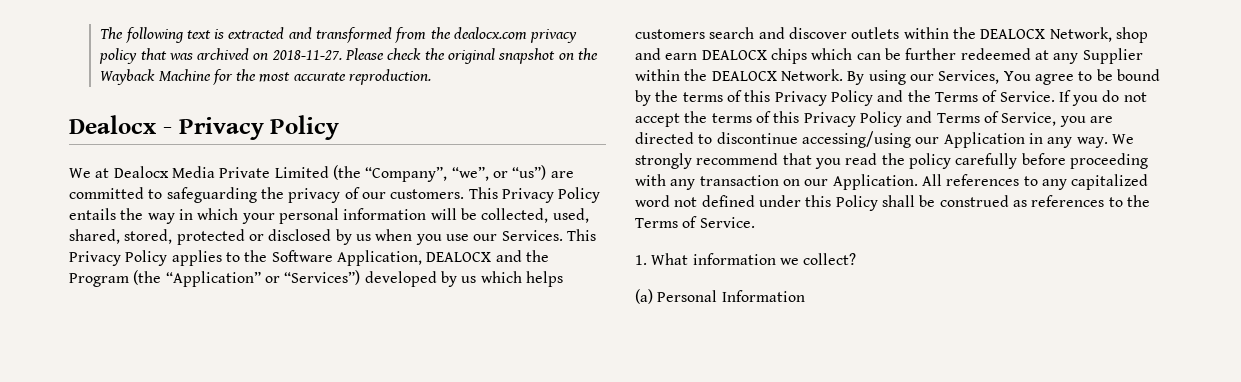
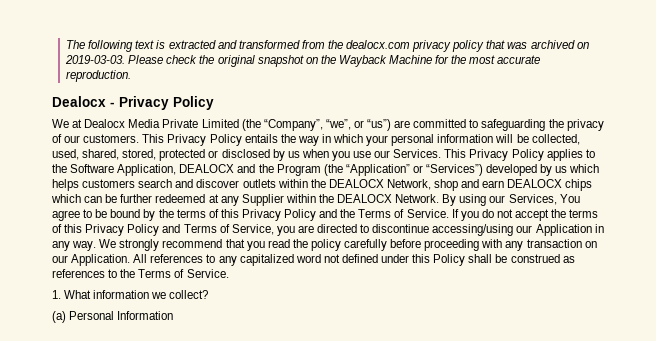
- The following text is extracted and transformed from the dealocx.com privacy policy that was archived on 2018-11-27.
+ The following text is extracted and transformed from the dealocx.com privacy policy that was archived on 2019-03-03.

